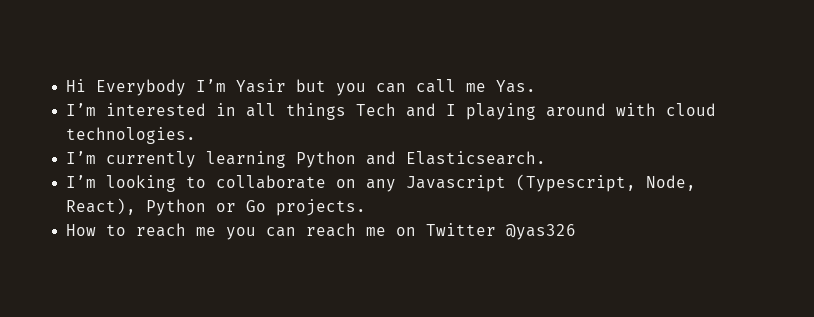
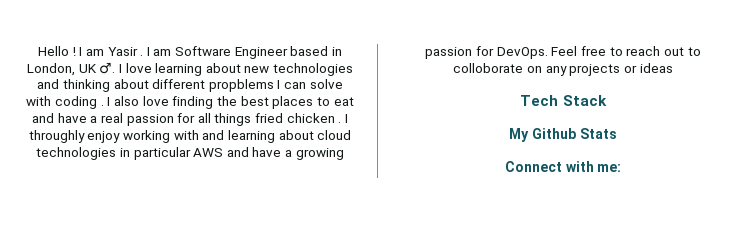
- Hi Everybody I’m Yasir but you can call me Yas.
- I’m interested in all things Tech and I playing around with cloud technologies.
- I’m currently learning Python and Elasticsearch.
- I’m looking to collaborate on any Javascript (Typescript, Node, React), Python or Go projects.
- How to reach me you can reach me on Twitter @yas326
+ Hello ! I am Yasir . I am Software Engineer based in London, UK ♂. I love learning about new technologies and thinking about different propblems I can solve with coding . I also love finding the best places to eat and have a real passion for all things fried chicken . I throughly enjoy working with and learning about cloud technologies in particular AWS and have a growing passion for DevOps. Feel free to reach out to colloborate on any projects or ideas
+ Tech Stack
+ My Github Stats
+ Connect with me:

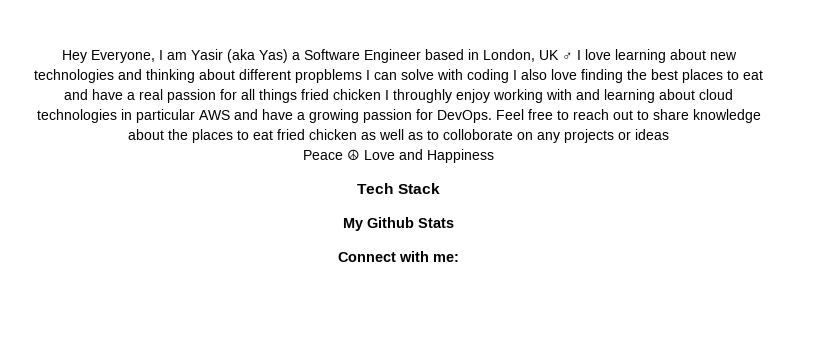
- Hello ! I am Yasir . I am Software Engineer based in London, UK ♂. I love learning about new technologies and thinking about different propblems I can solve with coding . I also love finding the best places to eat and have a real passion for all things fried chicken . I throughly enjoy working with and learning about cloud technologies in particular AWS and have a growing passion for DevOps.
+ Hey Everyone, I am Yasir (aka Yas) a Software Engineer based in London, UK ♂ I love learning about new technologies and thinking about different propblems I can solve with coding I also love finding the best places to eat and have a real passion for all things fried chicken I throughly enjoy working with and learning about cloud technologies in particular AWS and have a growing passion for DevOps.
- Feel free to reach out to colloborate on any projects or ideas
+ Feel free to reach out to share knowledge about the places to eat fried chicken as well as to colloborate on any projects or ideas
+ Peace ☮ Love and Happiness

